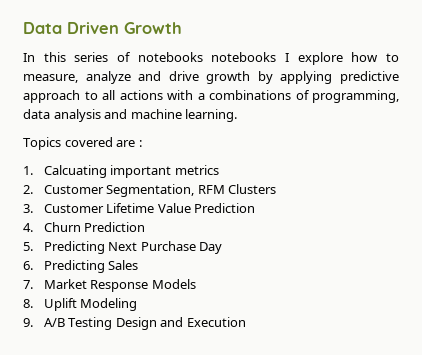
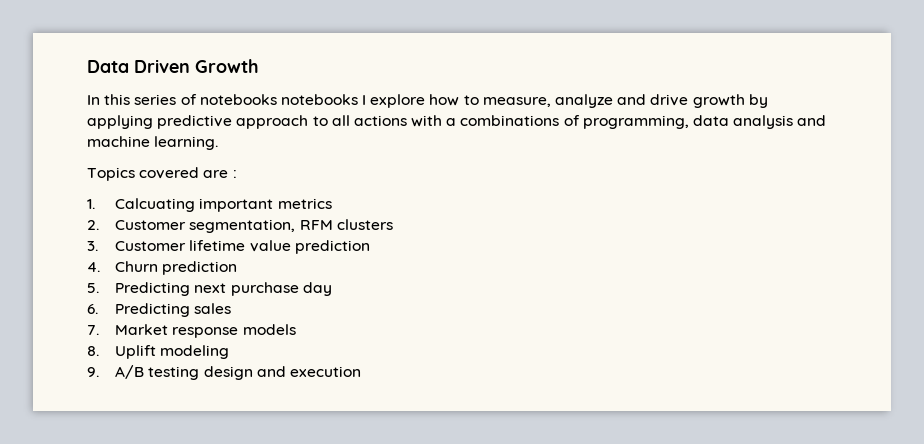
- 2. Customer Segmentation, RFM Clusters
+ 2. Customer segmentation, RFM clusters
- 3. Customer Lifetime Value Prediction
+ 3. Customer lifetime value prediction
- 4. Churn Prediction
+ 4. Churn prediction
- 5. Predicting Next Purchase Day
+ 5. Predicting next purchase day
- 6. Predicting Sales
+ 6. Predicting sales
- 7. Market Response Models
+ 7. Market response models
- 8. Uplift Modeling
+ 8. Uplift modeling
- 9. A/B Testing Design and Execution
+ 9. A/B testing design and execution

